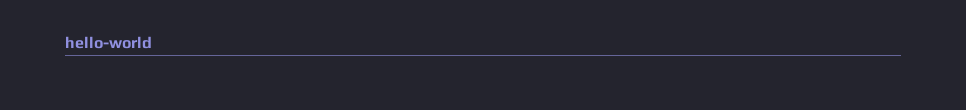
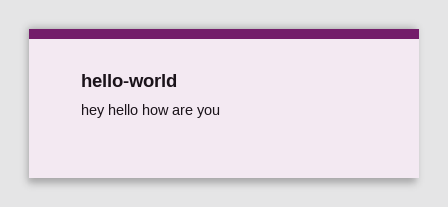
+ hey hello how are you

